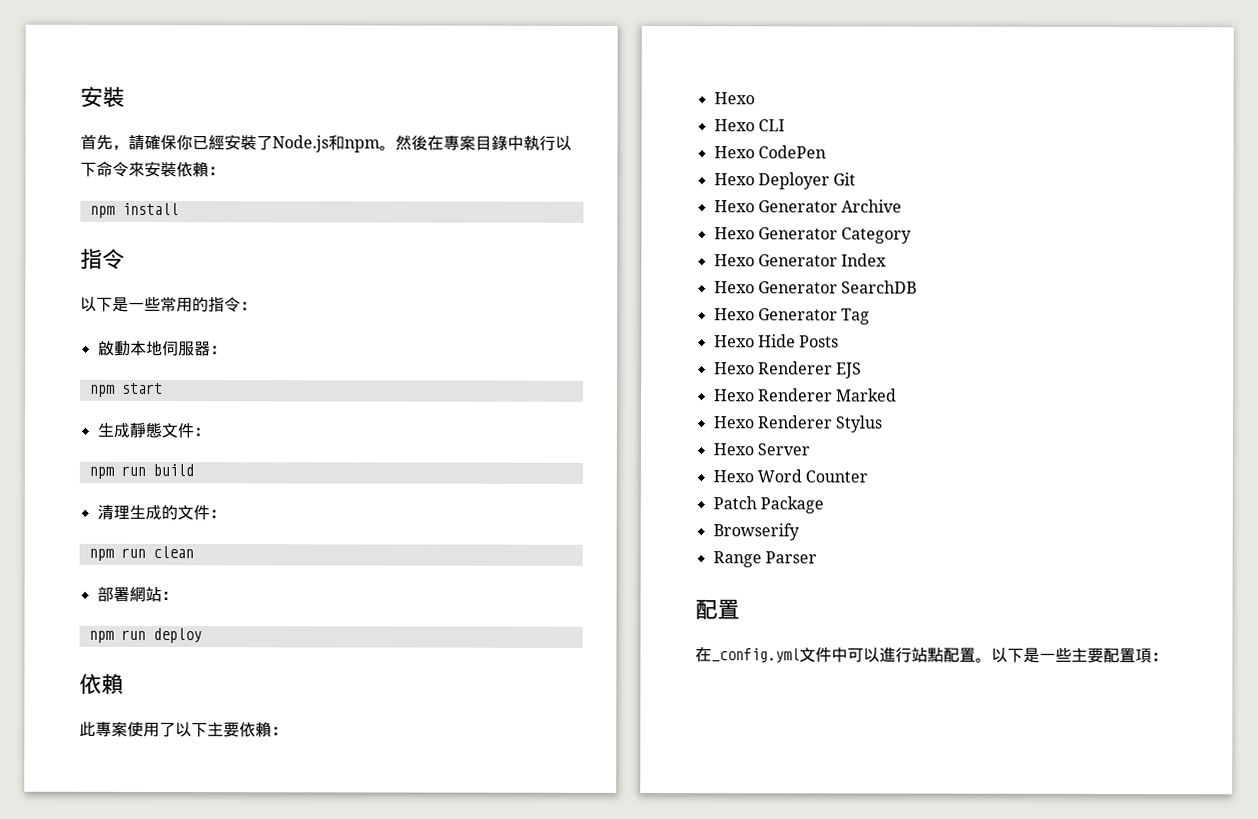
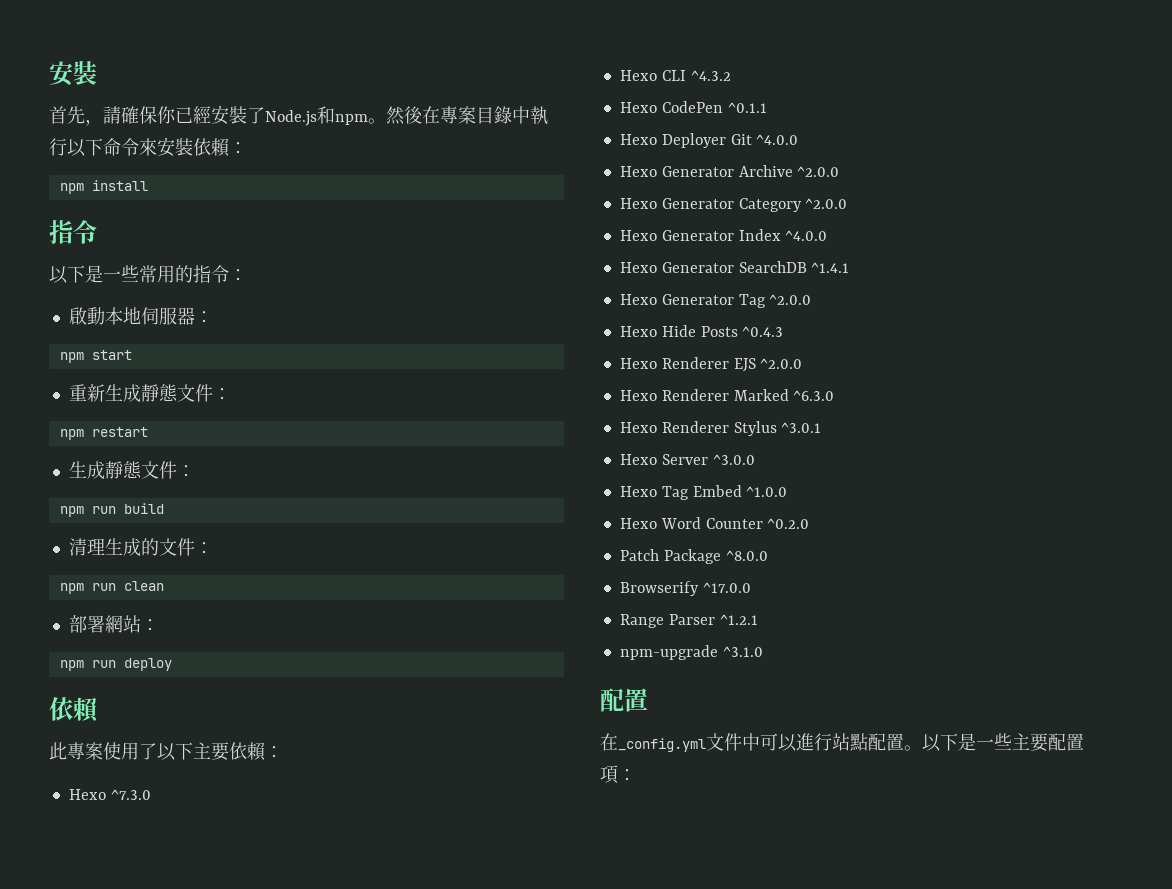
+ 重新生成靜態文件：
+ npm restart
  此專案使用了以下主要依賴：
- Hexo
+ Hexo ^7.3.0
- Hexo CLI
+ Hexo CLI ^4.3.2
- Hexo CodePen
+ Hexo CodePen ^0.1.1
- Hexo Deployer Git
+ Hexo Deployer Git ^4.0.0
- Hexo Generator Archive
+ Hexo Generator Archive ^2.0.0
- Hexo Generator Category
+ Hexo Generator Category ^2.0.0
- Hexo Generator Index
+ Hexo Generator Index ^4.0.0
- Hexo Generator SearchDB
+ Hexo Generator SearchDB ^1.4.1
- Hexo Generator Tag
+ Hexo Generator Tag ^2.0.0
- Hexo Hide Posts
+ Hexo Hide Posts ^0.4.3
- Hexo Renderer EJS
+ Hexo Renderer EJS ^2.0.0
- Hexo Renderer Marked
+ Hexo Renderer Marked ^6.3.0
- Hexo Renderer Stylus
+ Hexo Renderer Stylus ^3.0.1
- Hexo Server
+ Hexo Server ^3.0.0
+ Hexo Tag Embed ^1.0.0
- Hexo Word Counter
+ Hexo Word Counter ^0.2.0
- Patch Package
+ Patch Package ^8.0.0
- Browserify
+ Browserify ^17.0.0
- Range Parser
+ Range Parser ^1.2.1
+ npm-upgrade ^3.1.0

